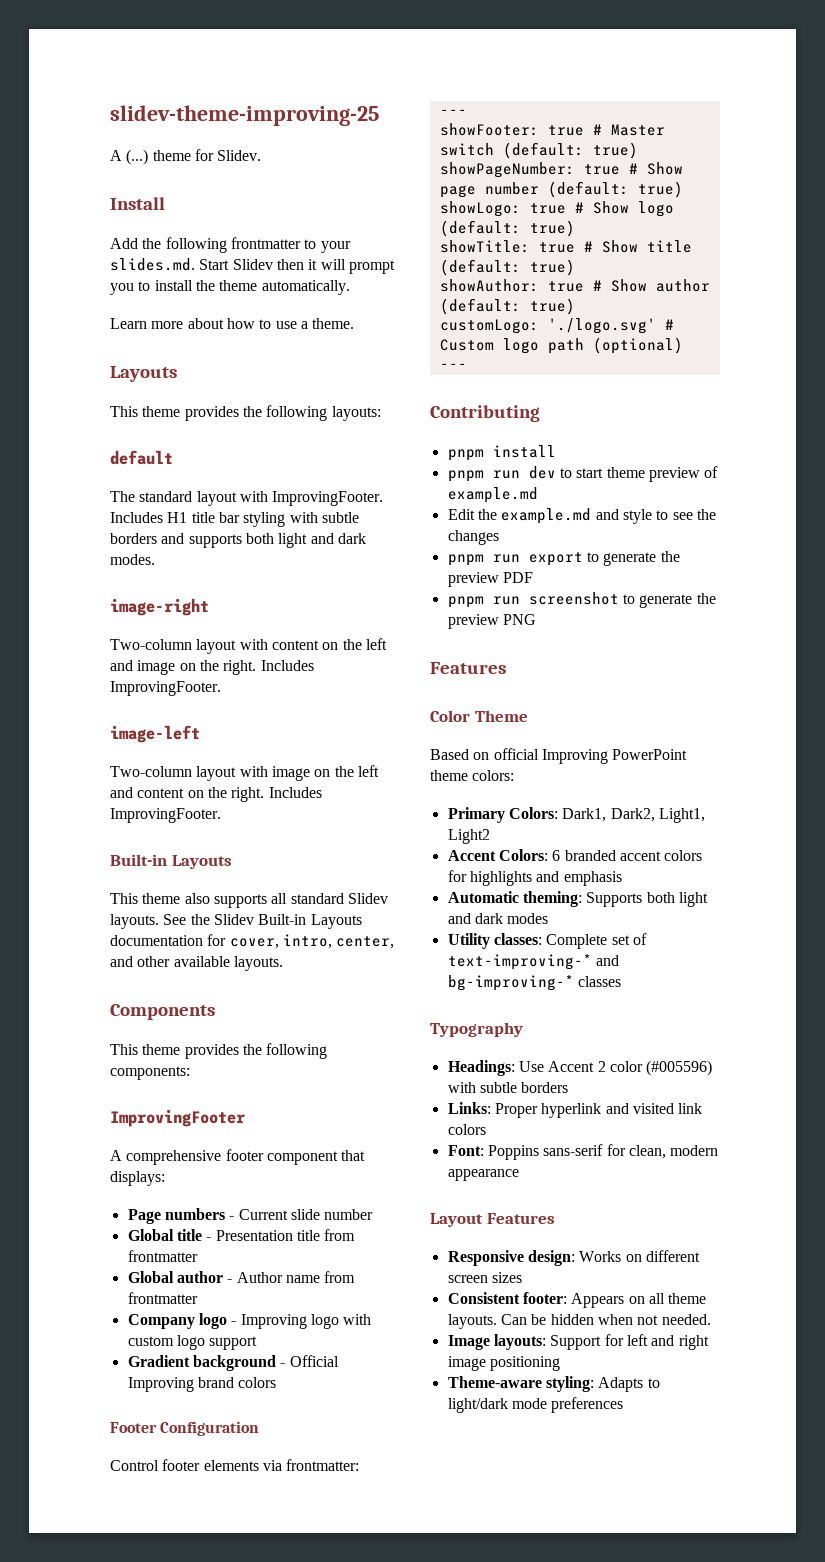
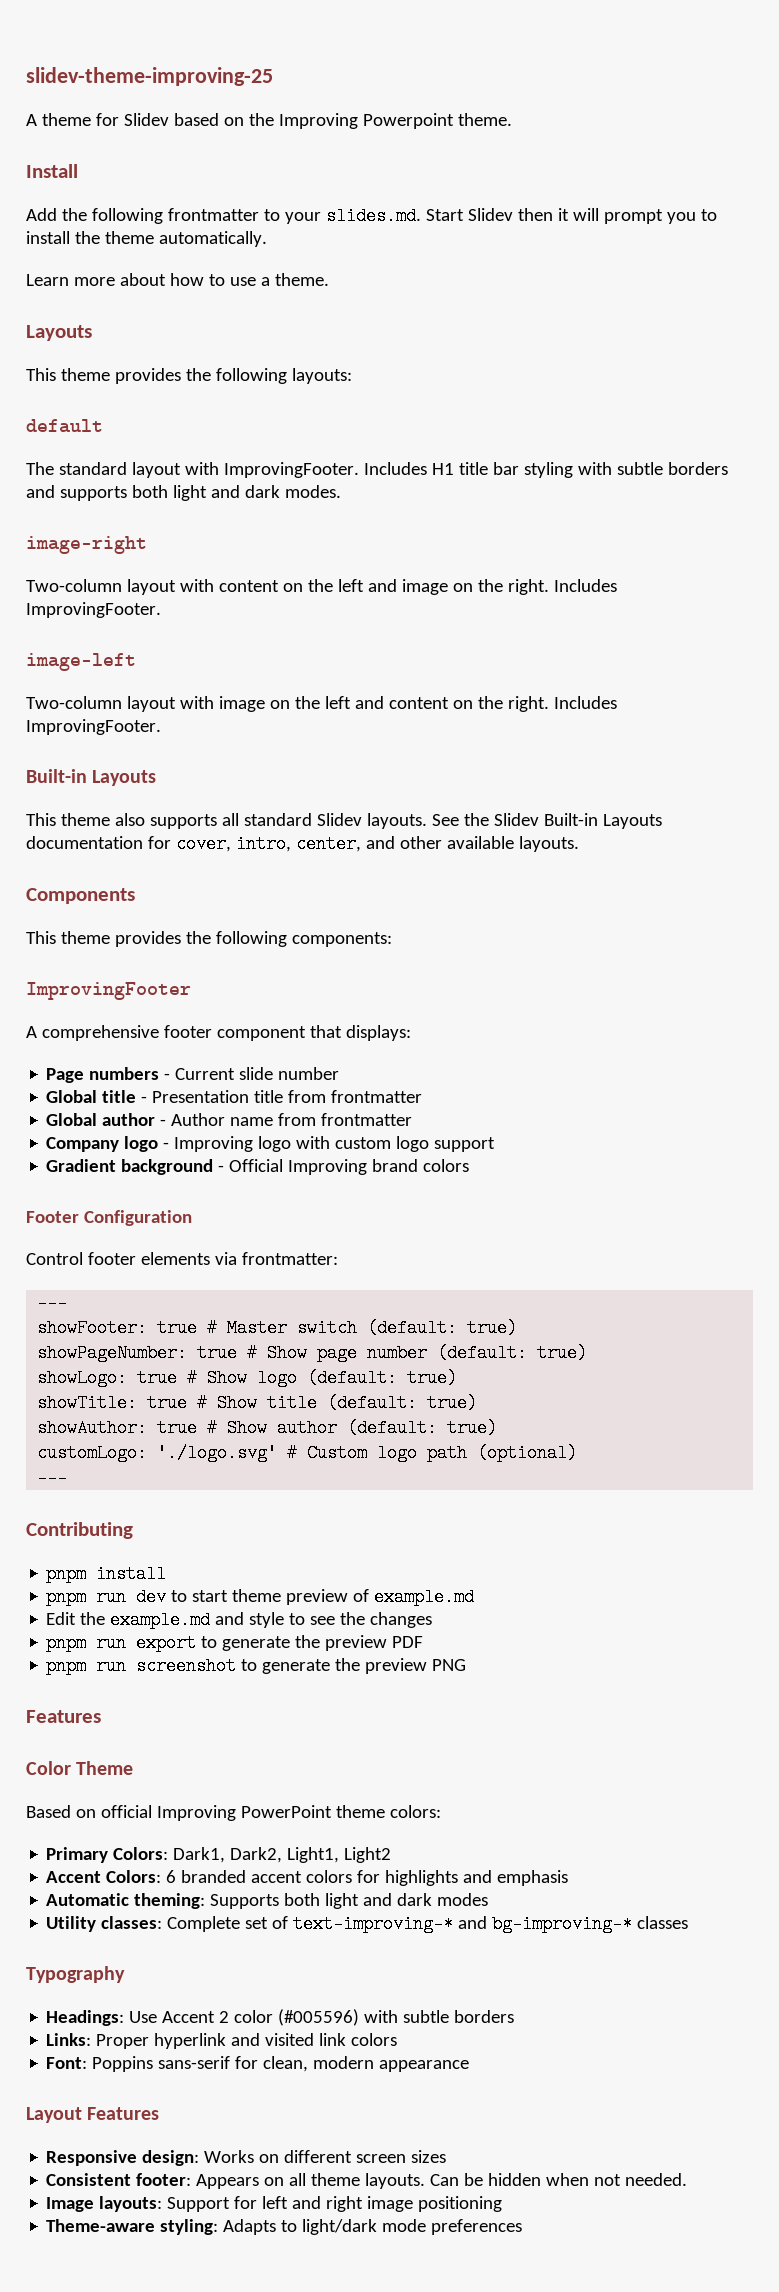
- A (...) theme for Slidev.
+ A theme for Slidev based on the Improving Powerpoint theme.

